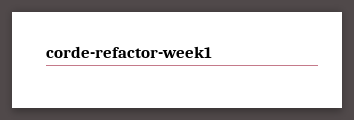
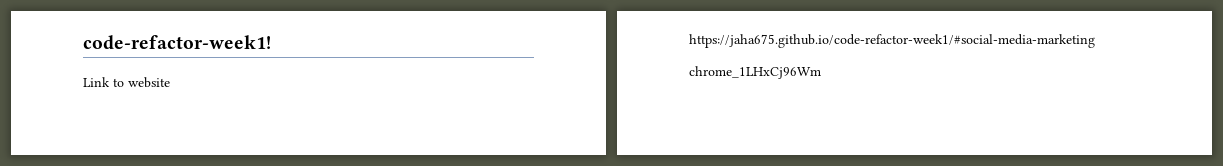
- corde-refactor-week1
+ code-refactor-week1!
+ Link to website https://jaha675.github.io/code-refactor-week1/#social-media-marketing
+ chrome_1LHxCj96Wm

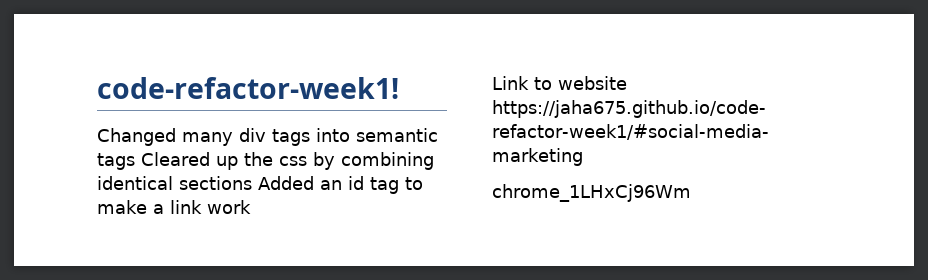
+ Changed many div tags into semantic tags Cleared up the css by combining identical sections Added an id tag to make a link work

